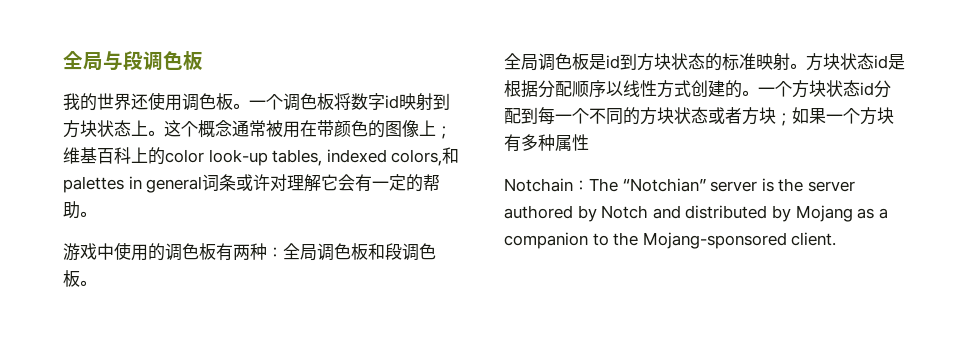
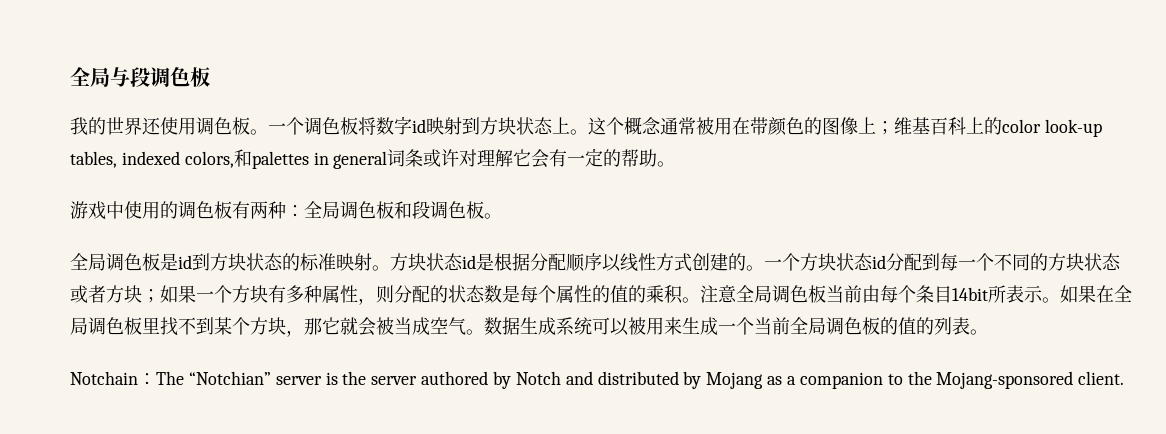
- 一个方块状态id分配到每一个不同的方块状态或者方块；如果一个方块有多种属性
+ 一个方块状态id分配到每一个不同的方块状态或者方块；如果一个方块有多种属性，则分配的状态数是每个属性的值的乘积。注意全局调色板当前由每个条目14bit所表示。如果在全局调色板里找不到某个方块，那它就会被当成空气。数据生成系统可以被用来生成一个当前全局调色板的值的列表。

